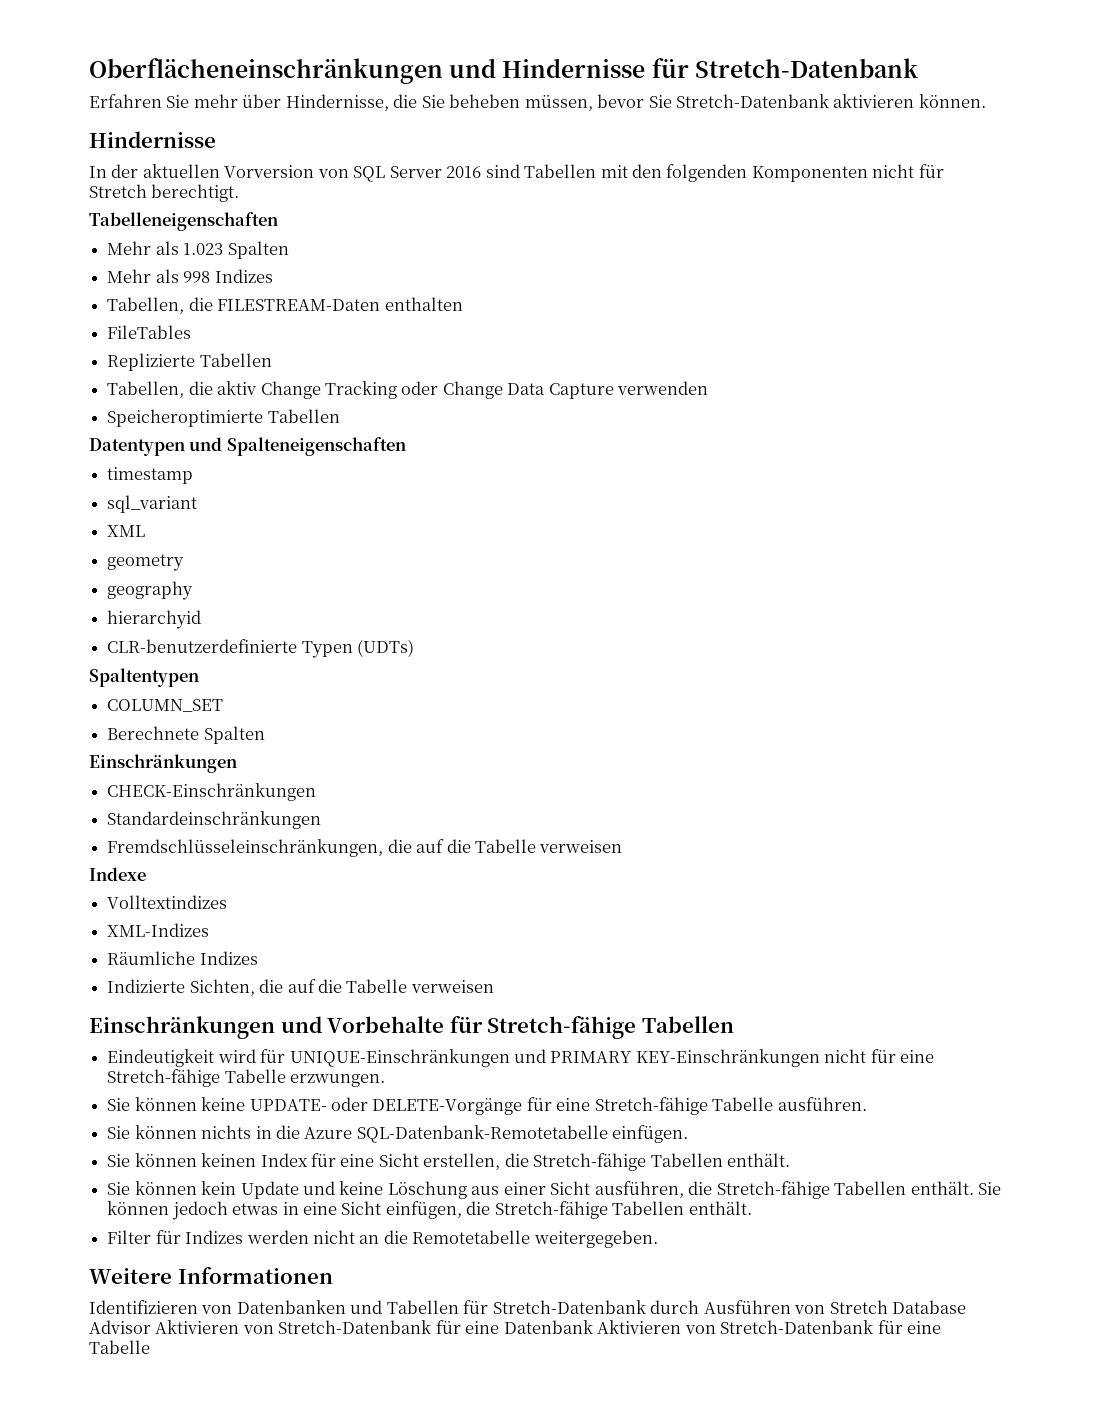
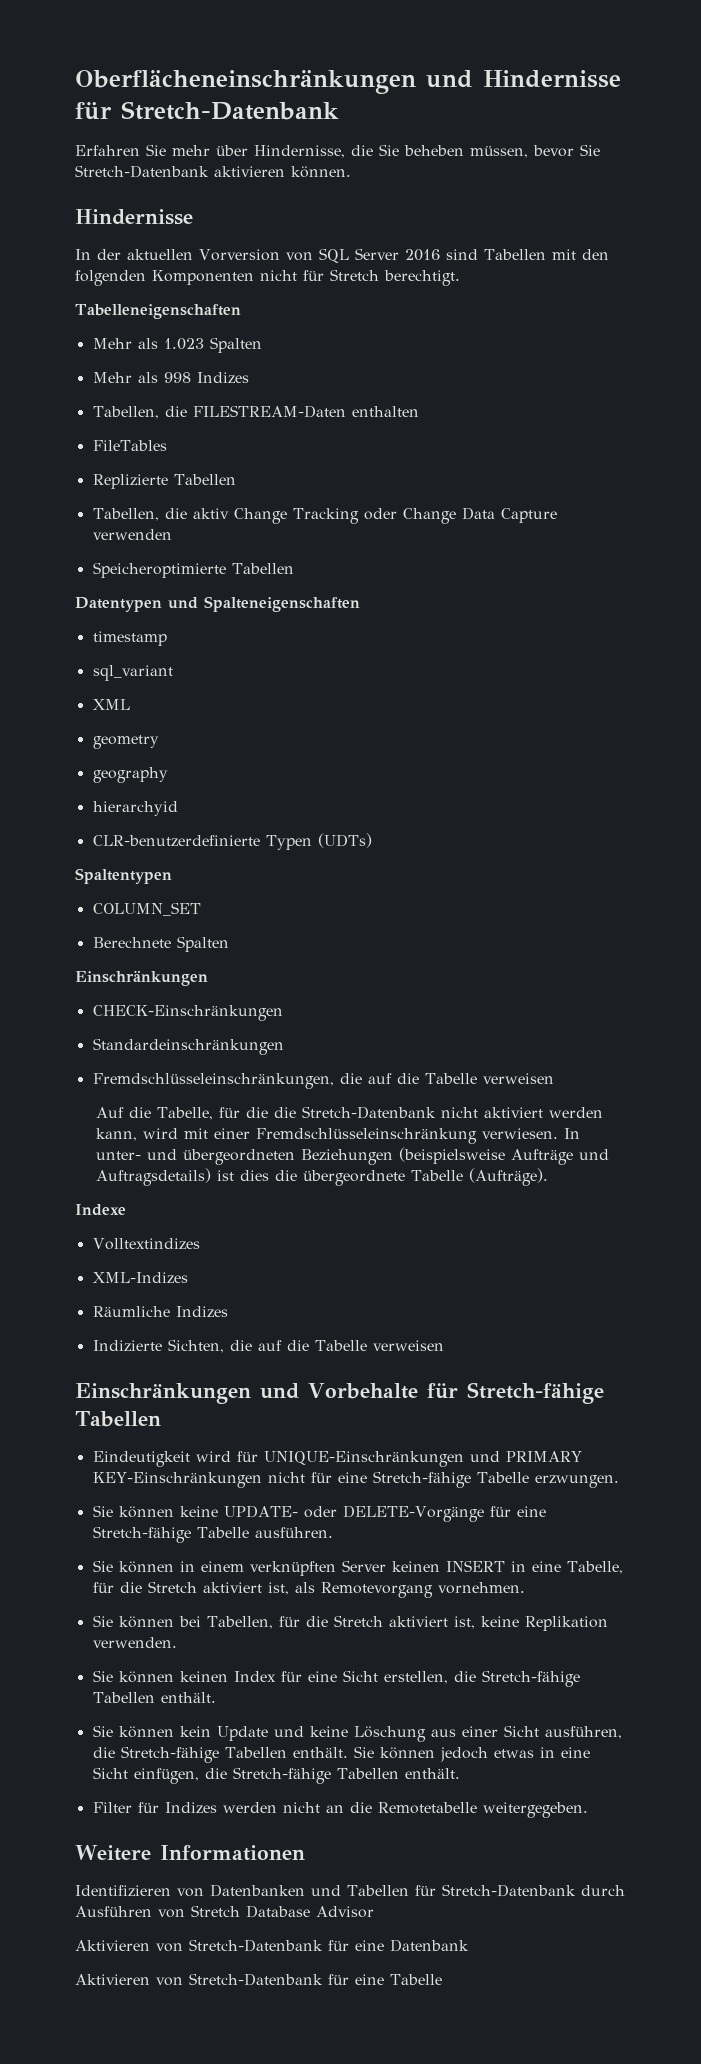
+ Auf die Tabelle, für die die Stretch-Datenbank nicht aktiviert werden kann, wird mit einer Fremdschlüsseleinschränkung verwiesen. In unter- und übergeordneten Beziehungen (beispielsweise Aufträge und Auftragsdetails) ist dies die übergeordnete Tabelle (Aufträge).
- Sie können nichts in die Azure SQL-Datenbank-Remotetabelle einfügen.
+ Sie können in einem verknüpften Server keinen INSERT in eine Tabelle, für die Stretch aktiviert ist, als Remotevorgang vornehmen.
+ Sie können bei Tabellen, für die Stretch aktiviert ist, keine Replikation verwenden.
- Identifizieren von Datenbanken und Tabellen für Stretch-Datenbank durch Ausführen von Stretch Database Advisor Aktivieren von Stretch-Datenbank für eine Datenbank Aktivieren von Stretch-Datenbank für eine Tabelle
+ Identifizieren von Datenbanken und Tabellen für Stretch-Datenbank durch Ausführen von Stretch Database Advisor
+ Aktivieren von Stretch-Datenbank für eine Datenbank
+ Aktivieren von Stretch-Datenbank für eine Tabelle

